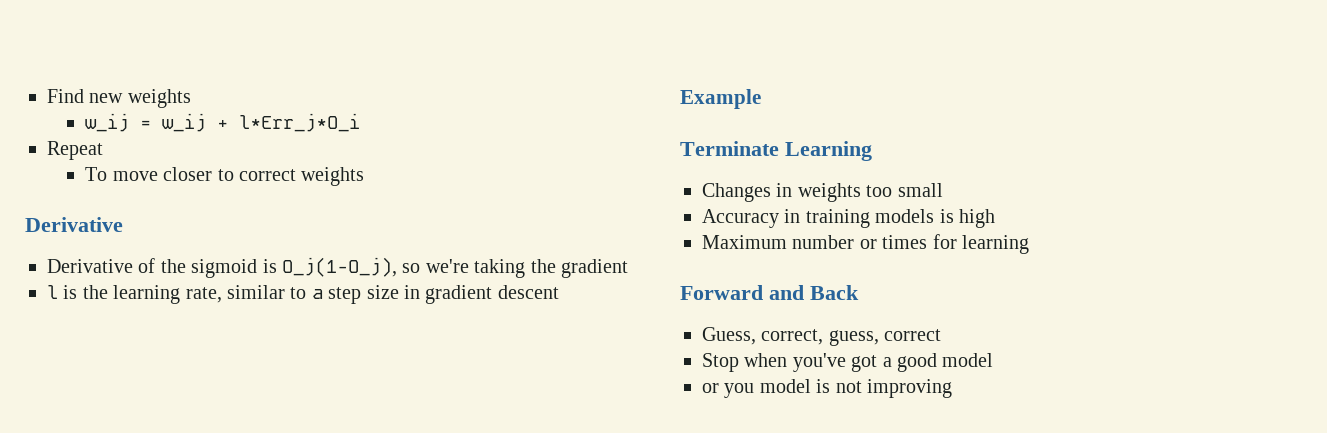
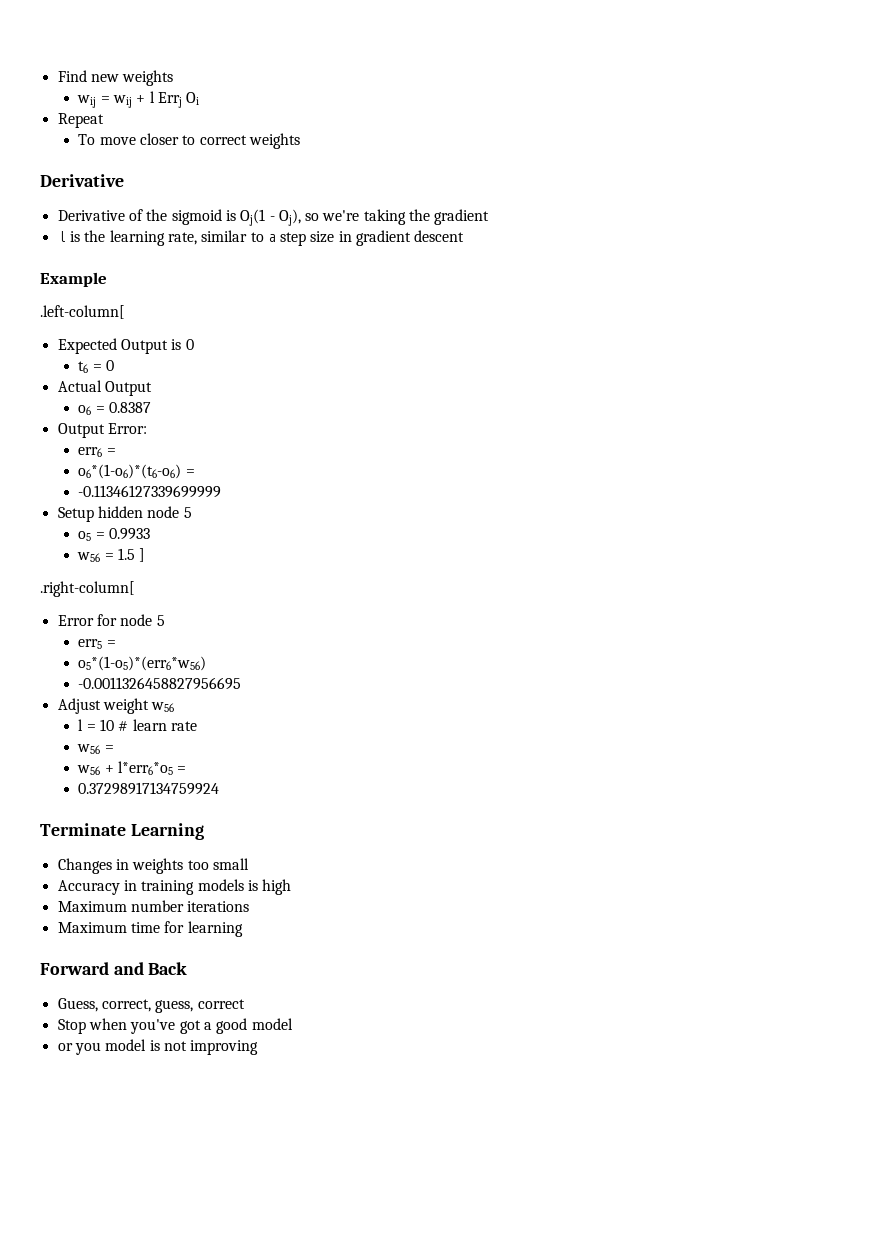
- w_ij = w_ij + l*Err_j*O_i
+ wij = wij + l Errj Oi
- Derivative of the sigmoid is O_j(1-O_j), so we're taking the gradient
+ Derivative of the sigmoid is Oj(1 - Oj), so we're taking the gradient
+ .left-column[
+ Expected Output is 0
+ t6 = 0
+ Actual Output
+ o6 = 0.8387
+ Output Error:
+ err6 =
+ o6*(1-o6)*(t6-o6) =
+ -0.11346127339699999
+ Setup hidden node 5
+ o5 = 0.9933
+ w56 = 1.5 ]
+ .right-column[
+ Error for node 5
+ err5 =
+ o5*(1-o5)*(err6*w56)
+ -0.0011326458827956695
+ Adjust weight w56
+ l = 10 # learn rate
+ w56 =
+ w56 + l*err6*o5 =
+ 0.37298917134759924
- Maximum number or times for learning
+ Maximum number iterations
+ Maximum time for learning

